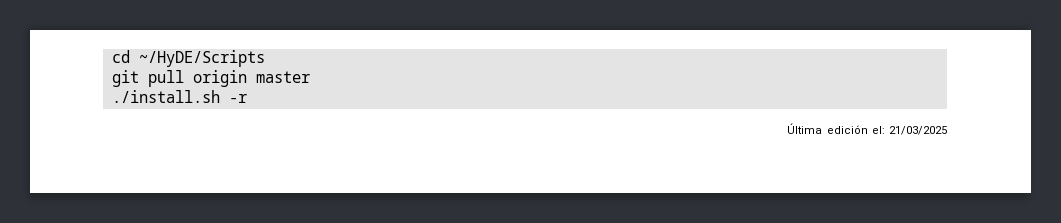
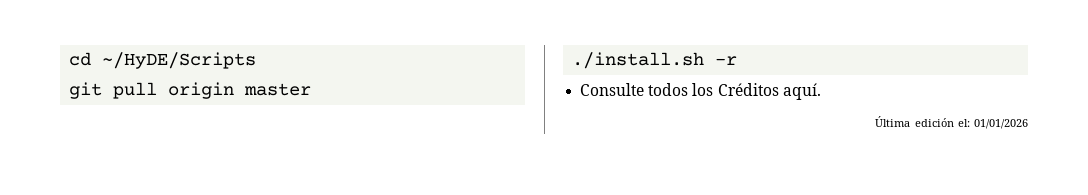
+ Consulte todos los Créditos aquí.
- Última edición el: 21/03/2025
+ Última edición el: 01/01/2026

